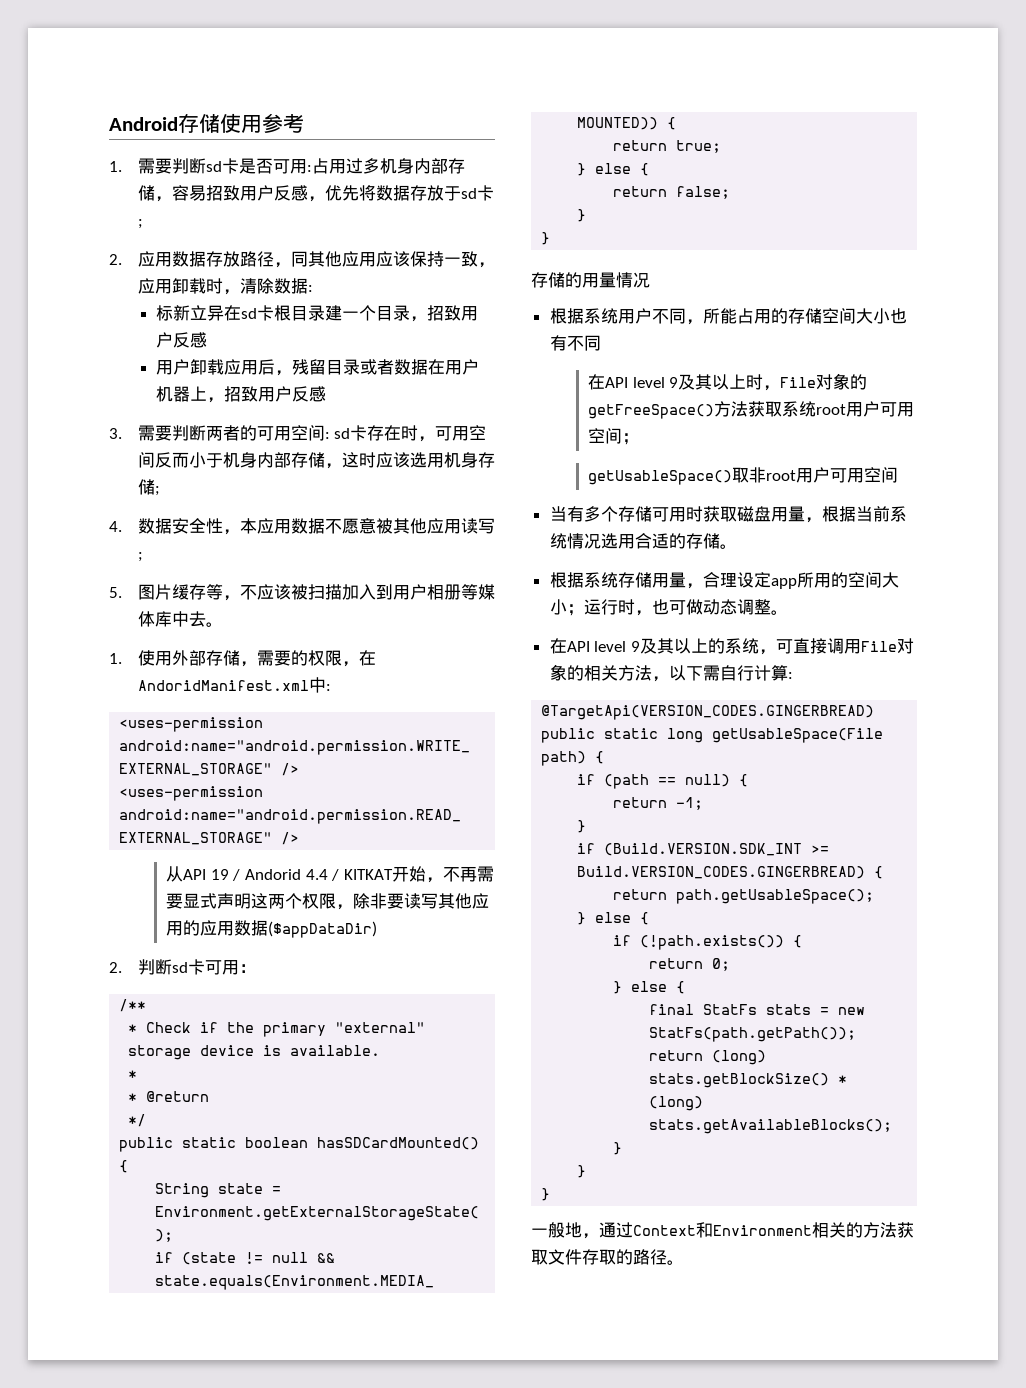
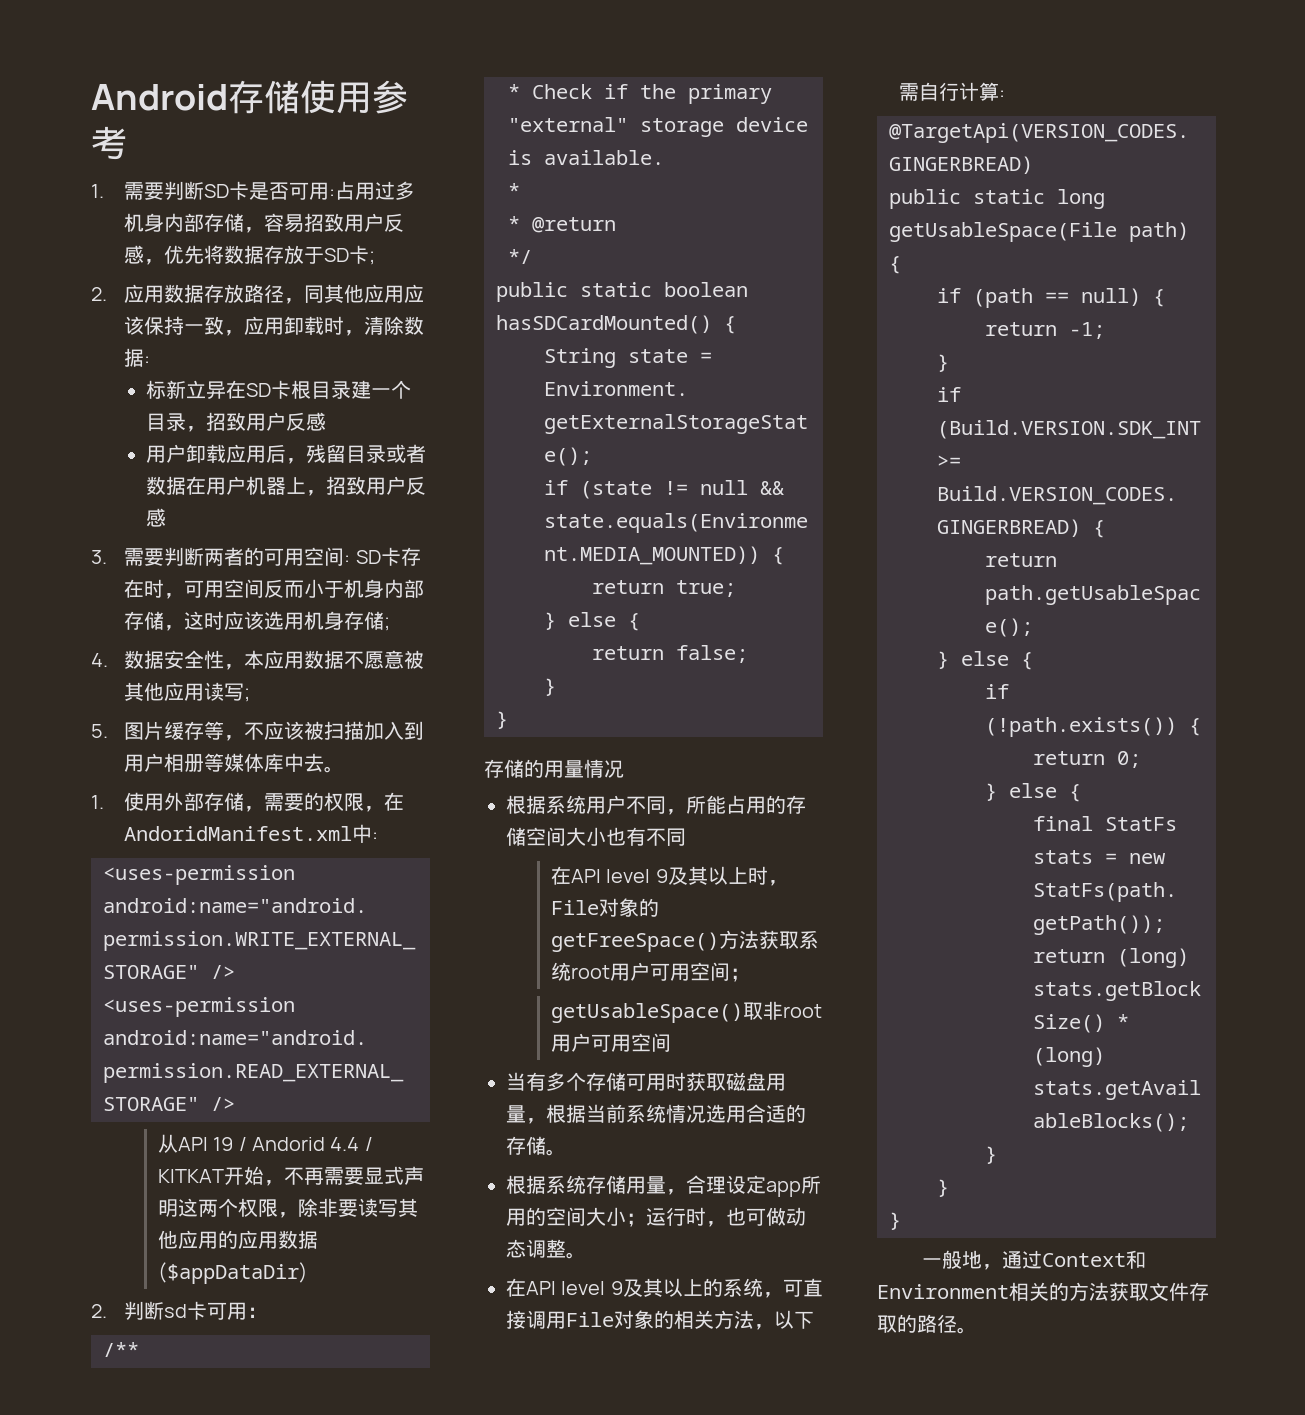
- 1.需要判断sd卡是否可用:占用过多机身内部存储，容易招致用户反感，优先将数据存放于sd卡;
+ 1.需要判断SD卡是否可用:占用过多机身内部存储，容易招致用户反感，优先将数据存放于SD卡;
- 标新立异在sd卡根目录建一个目录，招致用户反感
+ 标新立异在SD卡根目录建一个目录，招致用户反感
- 3.需要判断两者的可用空间: sd卡存在时，可用空间反而小于机身内部存储，这时应该选用机身存储;
+ 3.需要判断两者的可用空间: SD卡存在时，可用空间反而小于机身内部存储，这时应该选用机身存储;

